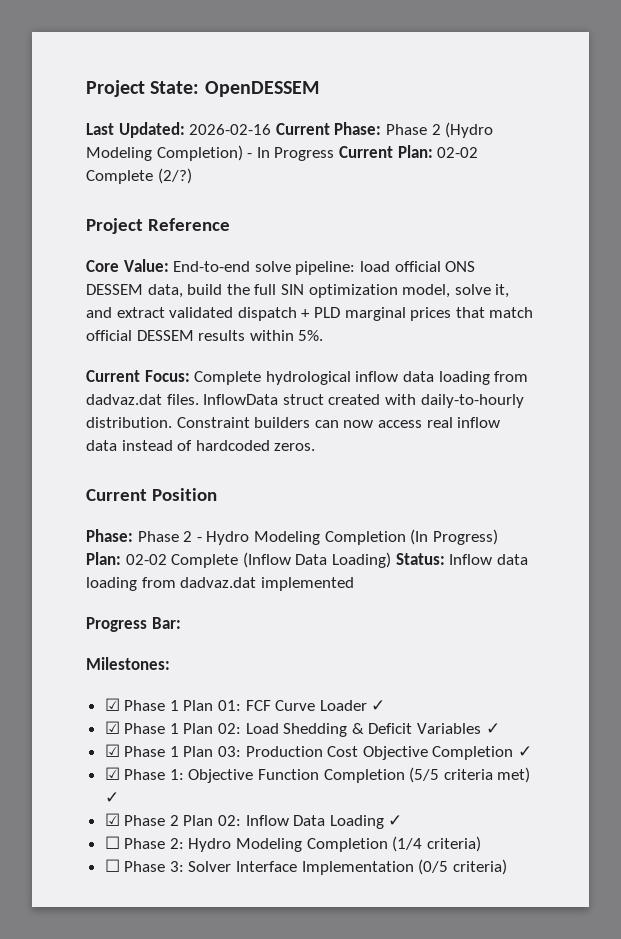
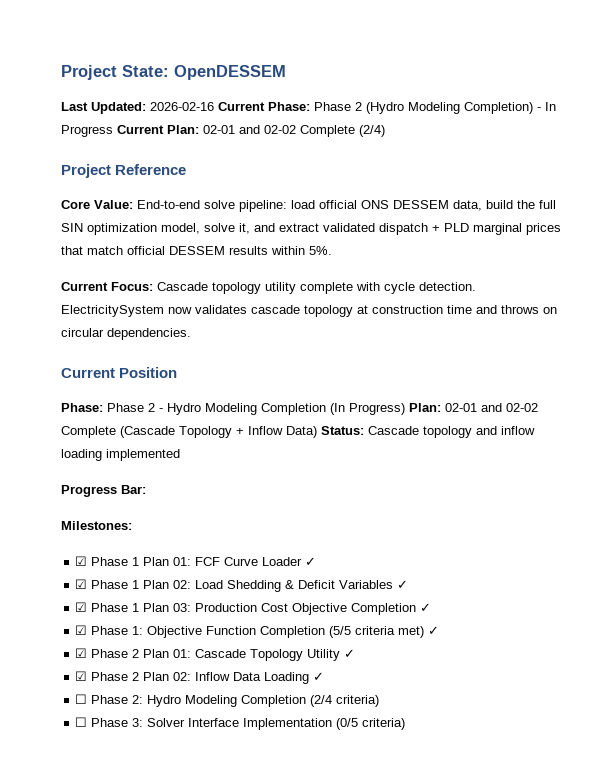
- Last Updated: 2026-02-16 Current Phase: Phase 2 (Hydro Modeling Completion) - In Progress Current Plan: 02-02 Complete (2/?)
+ Last Updated: 2026-02-16 Current Phase: Phase 2 (Hydro Modeling Completion) - In Progress Current Plan: 02-01 and 02-02 Complete (2/4)
- Current Focus: Complete hydrological inflow data loading from dadvaz.dat files. InflowData struct created with daily-to-hourly distribution. Constraint builders can now access real inflow data instead of hardcoded zeros.
+ Current Focus: Cascade topology utility complete with cycle detection. ElectricitySystem now validates cascade topology at construction time and throws on circular dependencies.
- Phase: Phase 2 - Hydro Modeling Completion (In Progress) Plan: 02-02 Complete (Inflow Data Loading) Status: Inflow data loading from dadvaz.dat implemented
+ Phase: Phase 2 - Hydro Modeling Completion (In Progress) Plan: 02-01 and 02-02 Complete (Cascade Topology + Inflow Data) Status: Cascade topology and inflow loading implemented
+ ☑ Phase 2 Plan 01: Cascade Topology Utility ✓
- ☐ Phase 2: Hydro Modeling Completion (1/4 criteria)
+ ☐ Phase 2: Hydro Modeling Completion (2/4 criteria)

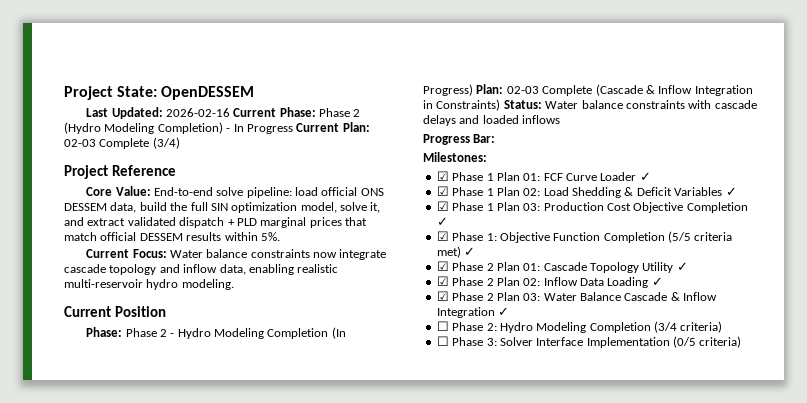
- Last Updated: 2026-02-16 Current Phase: Phase 2 (Hydro Modeling Completion) - In Progress Current Plan: 02-01 and 02-02 Complete (2/4)
+ Last Updated: 2026-02-16 Current Phase: Phase 2 (Hydro Modeling Completion) - In Progress Current Plan: 02-03 Complete (3/4)
- Current Focus: Cascade topology utility complete with cycle detection. ElectricitySystem now validates cascade topology at construction time and throws on circular dependencies.
+ Current Focus: Water balance constraints now integrate cascade topology and inflow data, enabling realistic multi-reservoir hydro modeling.
- Phase: Phase 2 - Hydro Modeling Completion (In Progress) Plan: 02-01 and 02-02 Complete (Cascade Topology + Inflow Data) Status: Cascade topology and inflow loading implemented
+ Phase: Phase 2 - Hydro Modeling Completion (In Progress) Plan: 02-03 Complete (Cascade & Inflow Integration in Constraints) Status: Water balance constraints with cascade delays and loaded inflows
+ ☑ Phase 2 Plan 03: Water Balance Cascade & Inflow Integration ✓
- ☐ Phase 2: Hydro Modeling Completion (2/4 criteria)
+ ☐ Phase 2: Hydro Modeling Completion (3/4 criteria)

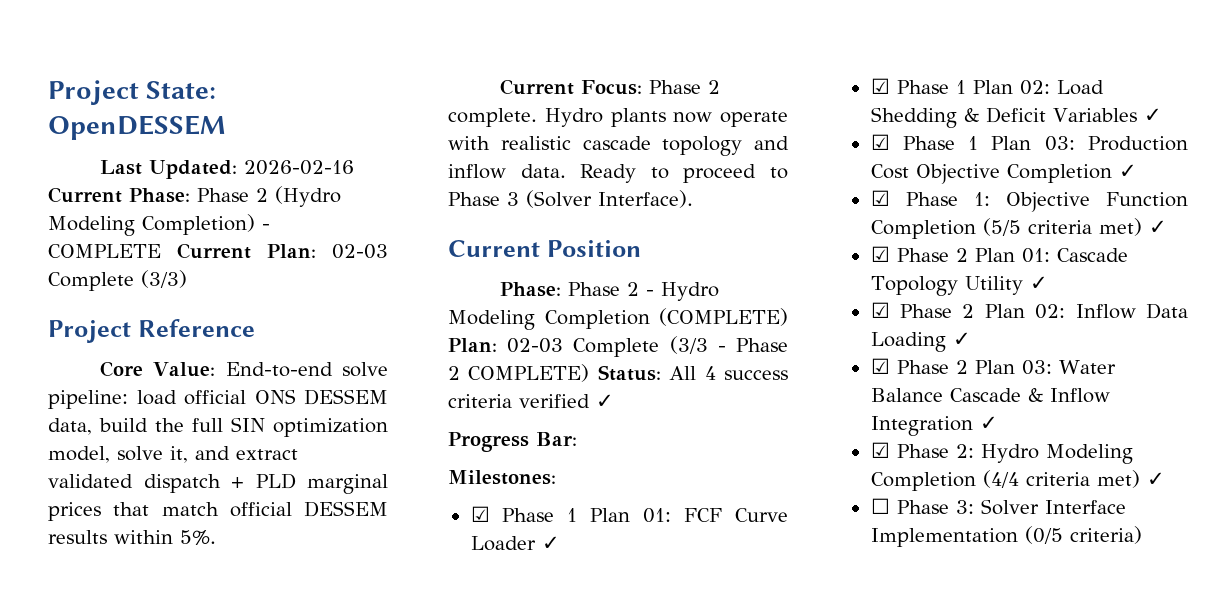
- Last Updated: 2026-02-16 Current Phase: Phase 2 (Hydro Modeling Completion) - In Progress Current Plan: 02-03 Complete (3/4)
+ Last Updated: 2026-02-16 Current Phase: Phase 2 (Hydro Modeling Completion) - COMPLETE Current Plan: 02-03 Complete (3/3)
- Current Focus: Water balance constraints now integrate cascade topology and inflow data, enabling realistic multi-reservoir hydro modeling.
+ Current Focus: Phase 2 complete. Hydro plants now operate with realistic cascade topology and inflow data. Ready to proceed to Phase 3 (Solver Interface).
- Phase: Phase 2 - Hydro Modeling Completion (In Progress) Plan: 02-03 Complete (Cascade & Inflow Integration in Constraints) Status: Water balance constraints with cascade delays and loaded inflows
+ Phase: Phase 2 - Hydro Modeling Completion (COMPLETE) Plan: 02-03 Complete (3/3 - Phase 2 COMPLETE) Status: All 4 success criteria verified ✓
- ☐ Phase 2: Hydro Modeling Completion (3/4 criteria)
+ ☑ Phase 2: Hydro Modeling Completion (4/4 criteria met) ✓

